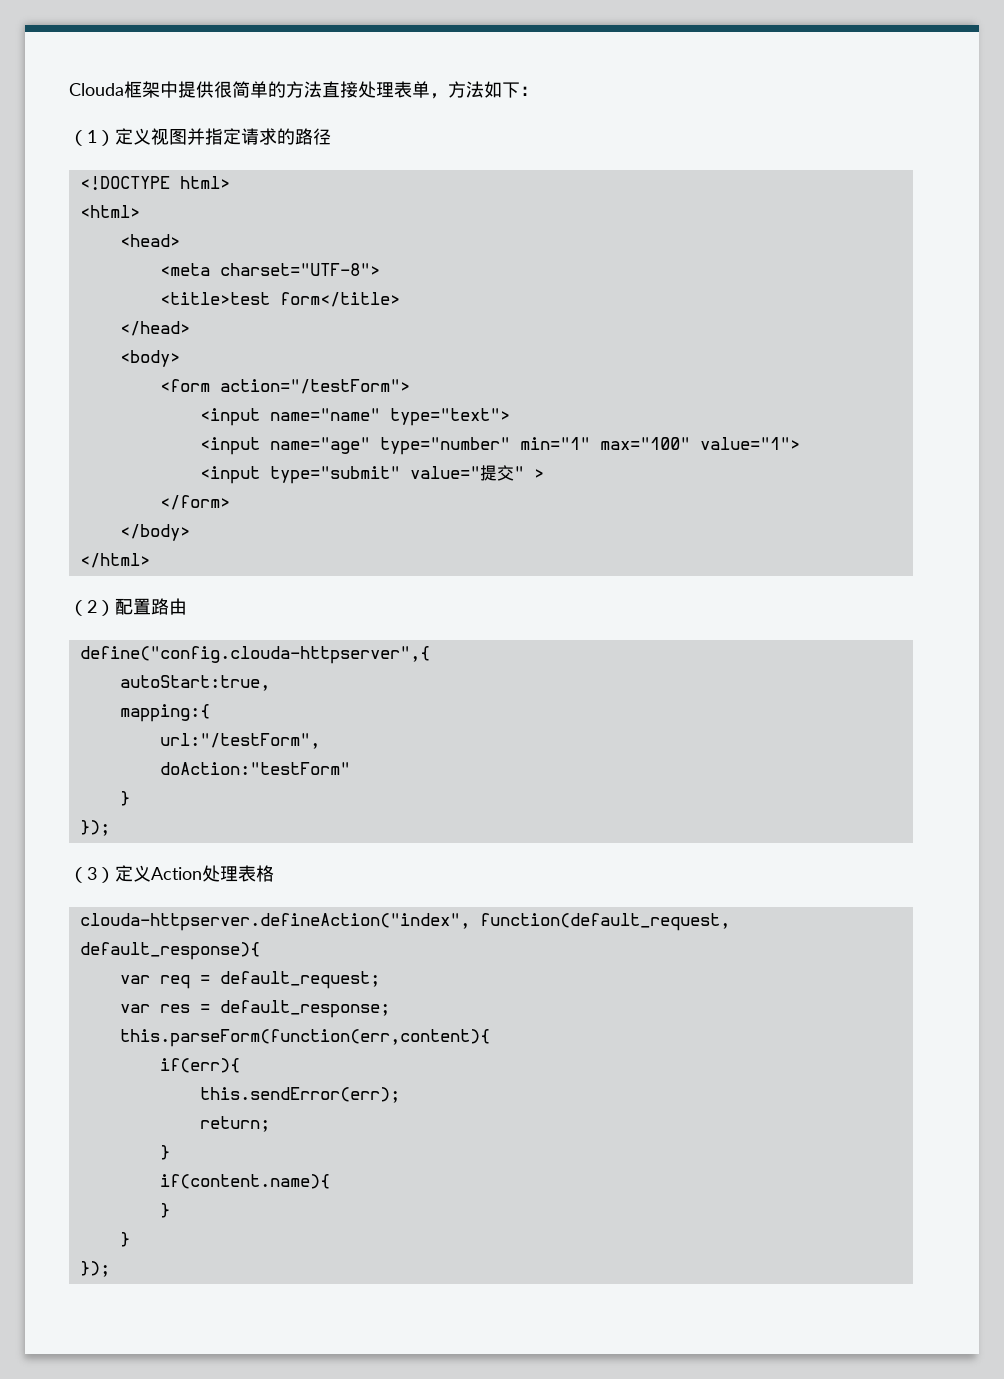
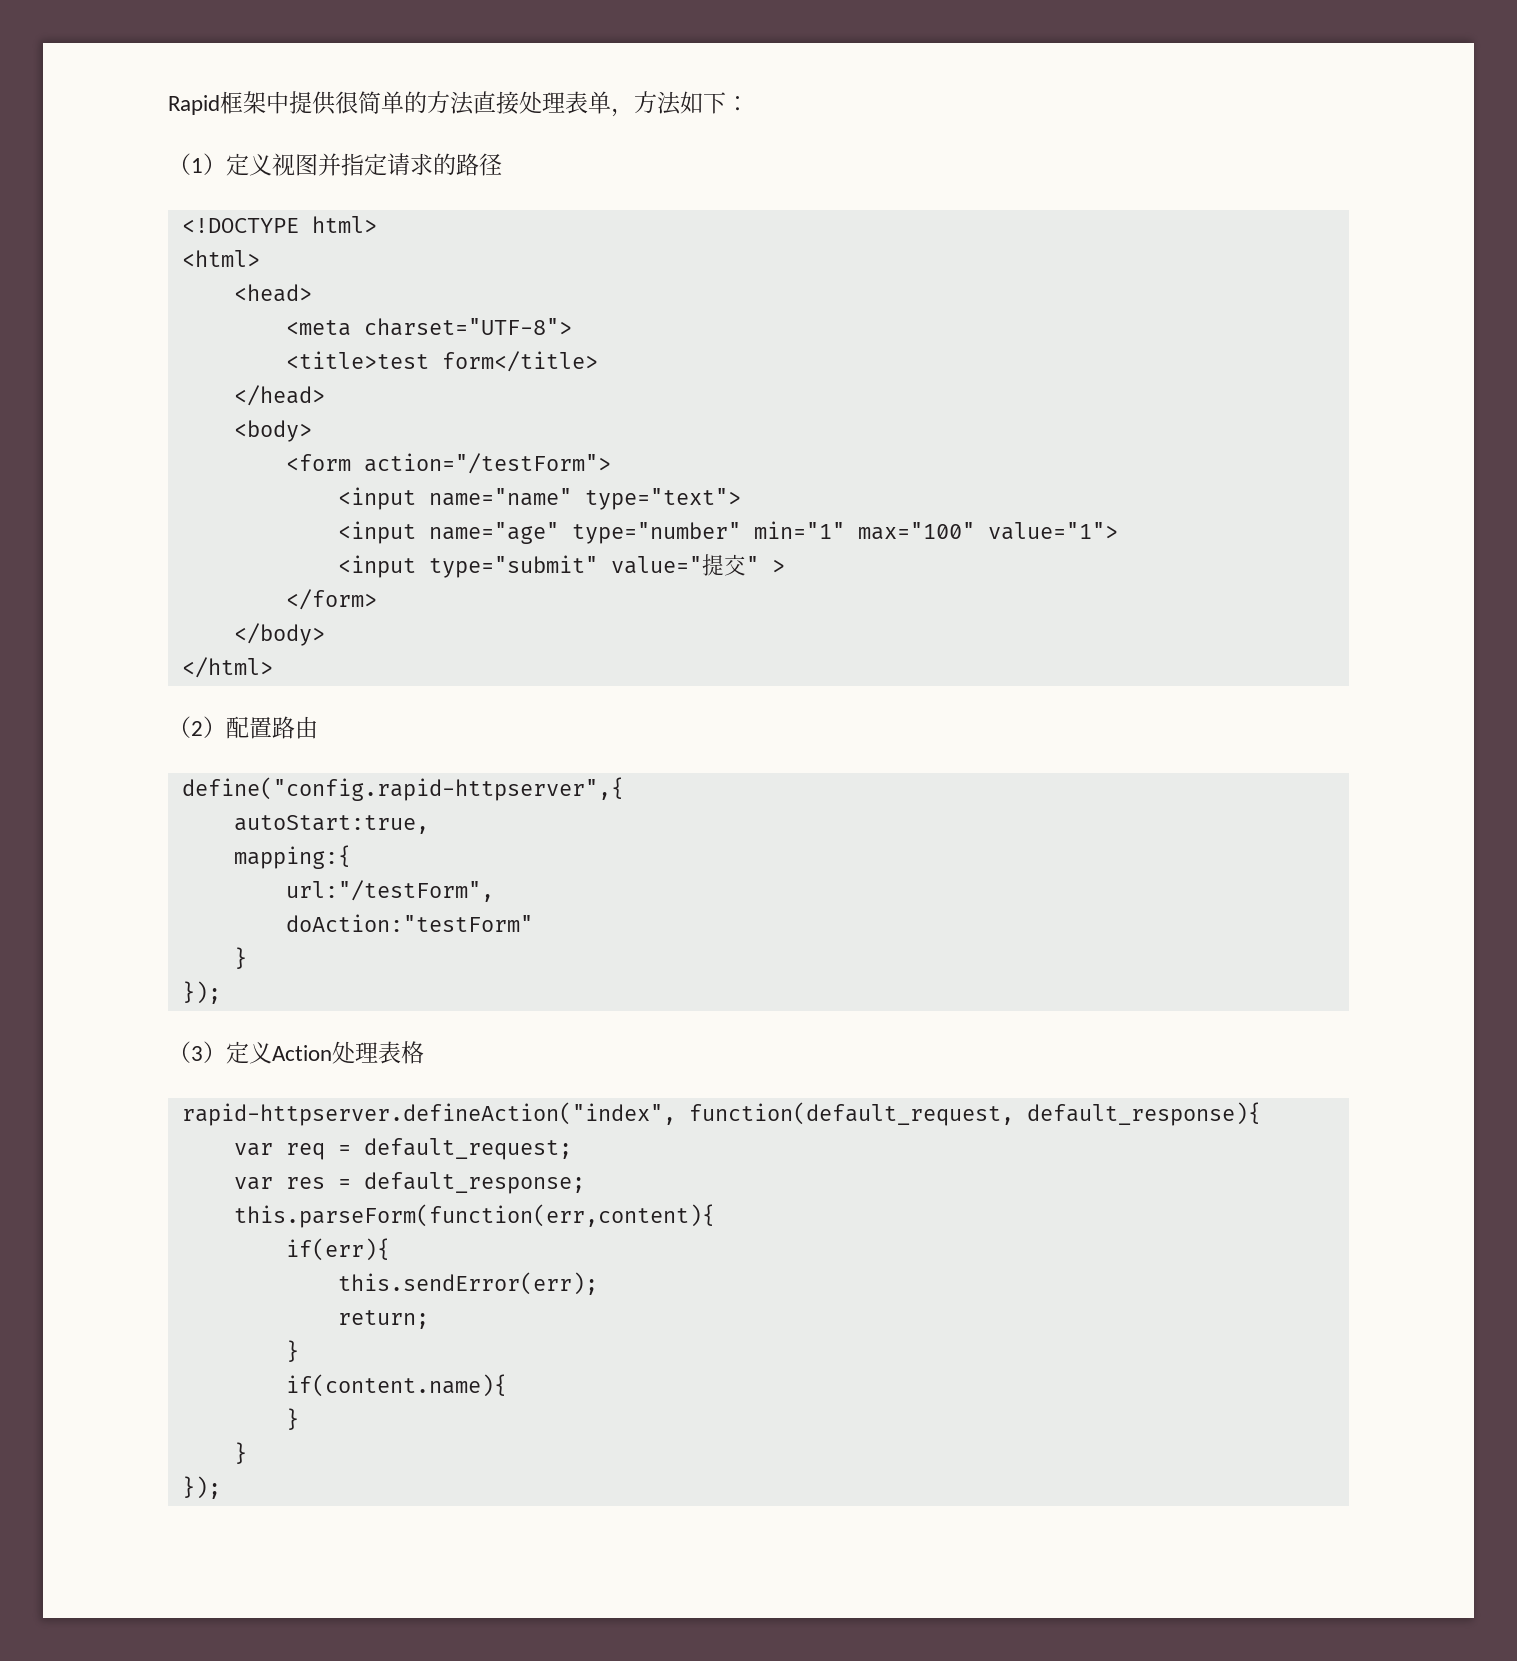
- Clouda框架中提供很简单的方法直接处理表单，方法如下：
+ Rapid框架中提供很简单的方法直接处理表单，方法如下：
- define("config.clouda-httpserver",{
+ define("config.rapid-httpserver",{
- clouda-httpserver.defineAction("index", function(default_request, default_response){
+ rapid-httpserver.defineAction("index", function(default_request, default_response){

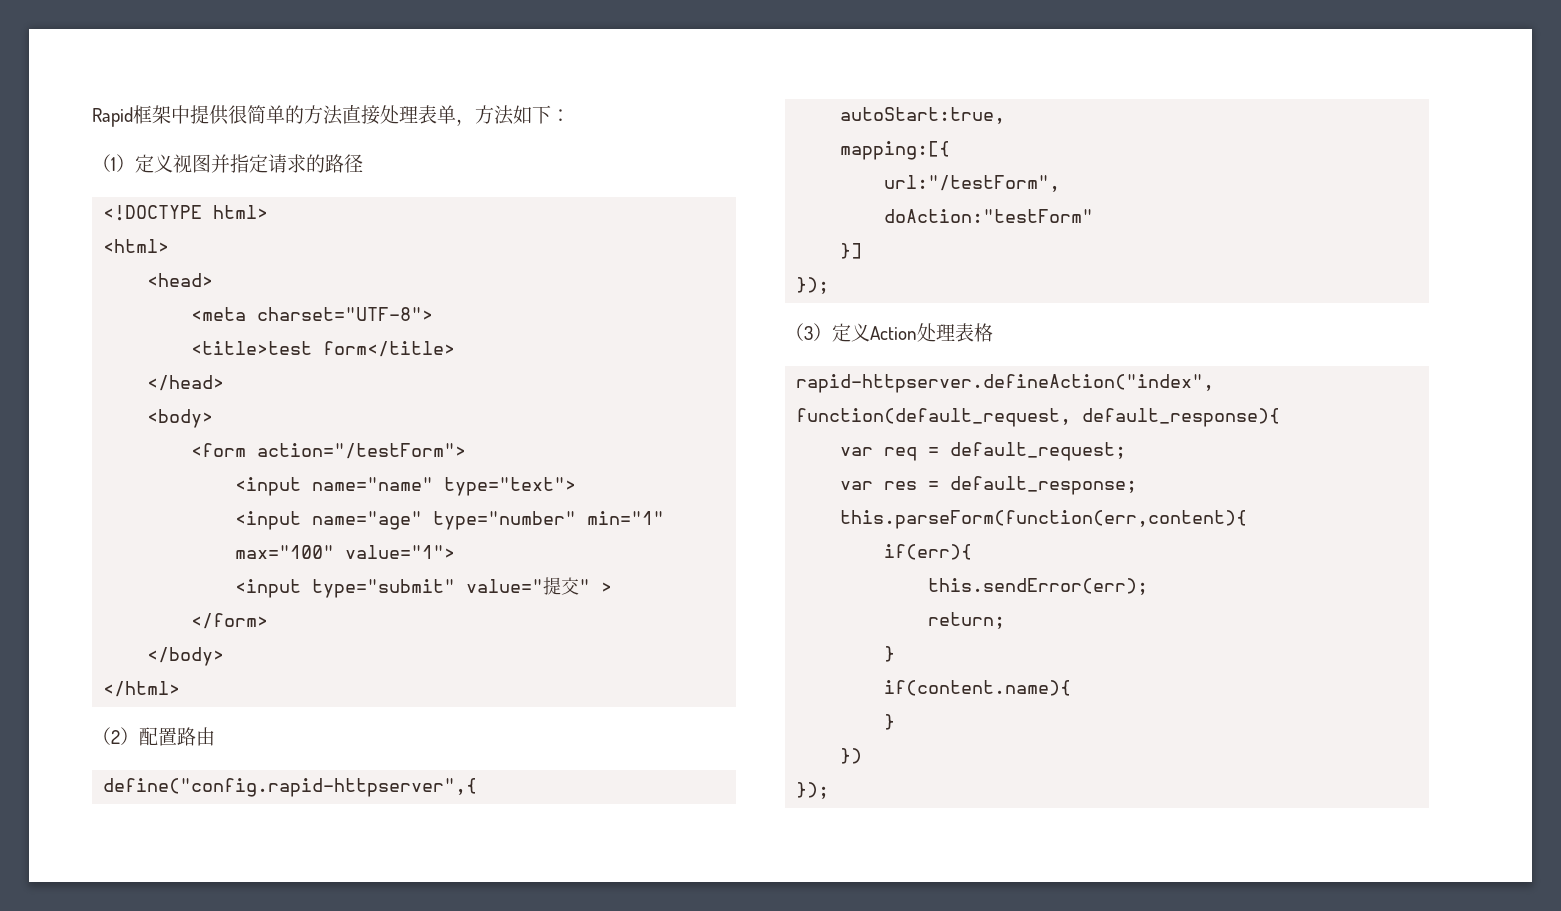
- mapping:{
+ mapping:[{
  doAction:"testForm"
- }
+ }]
  if(content.name){
  }
- }
+ })

